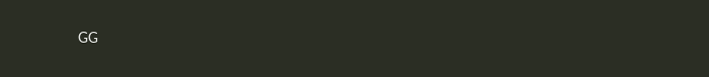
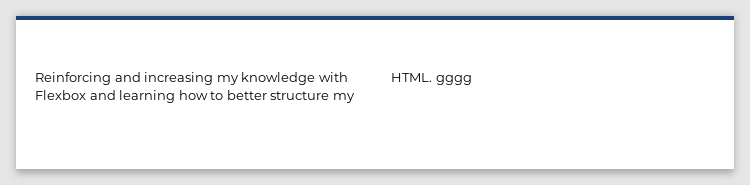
- GG
+ Reinforcing and increasing my knowledge with Flexbox and learning how to better structure my HTML. gggg

